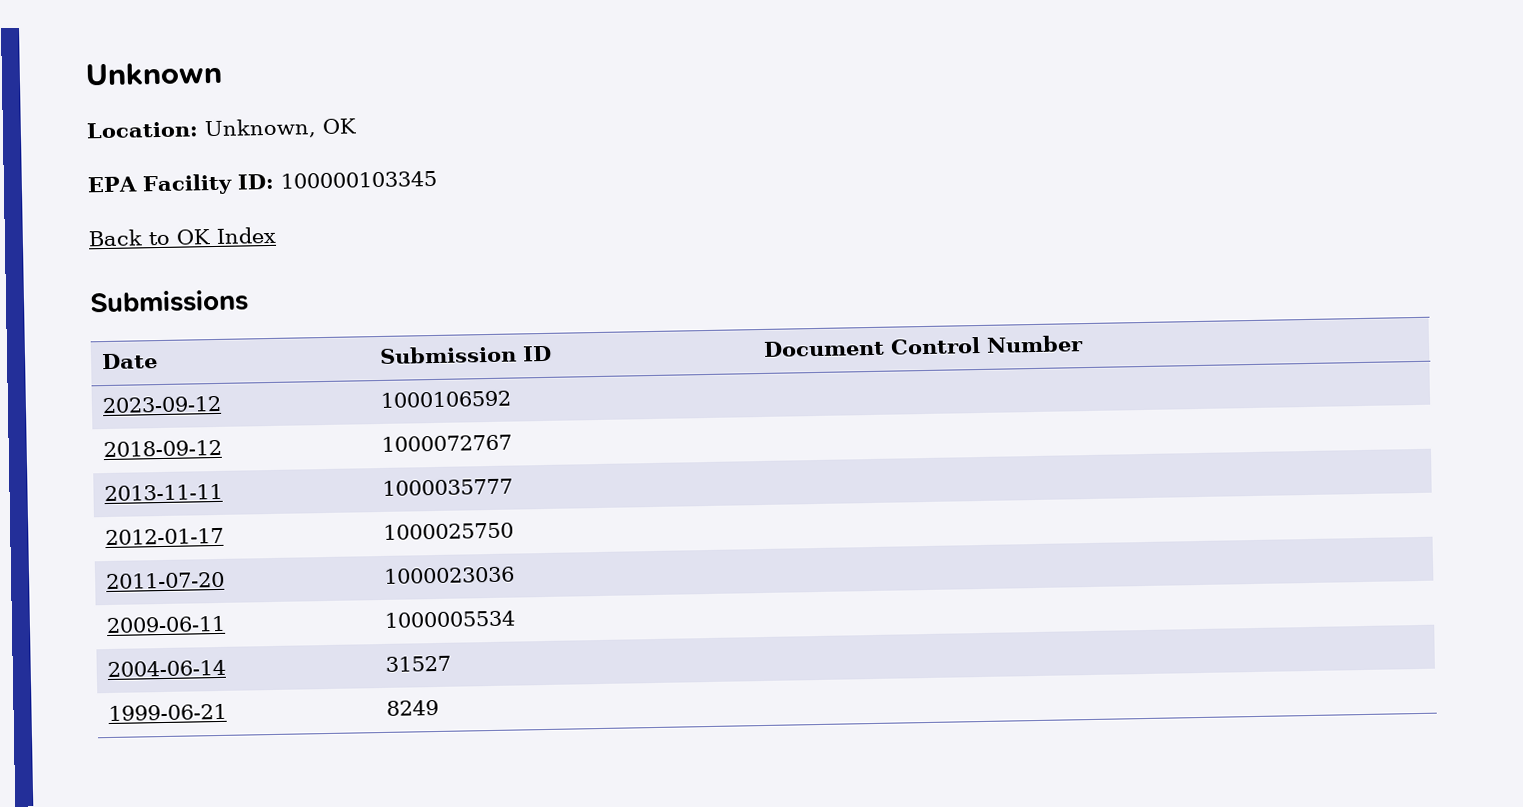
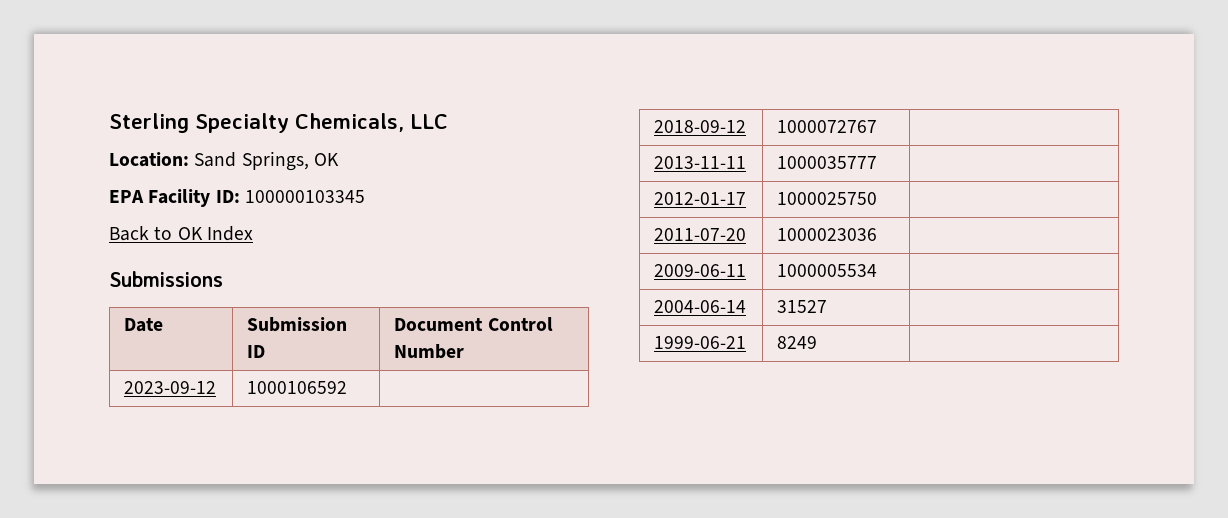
- Unknown
+ Sterling Specialty Chemicals, LLC
- Location: Unknown, OK
+ Location: Sand Springs, OK

